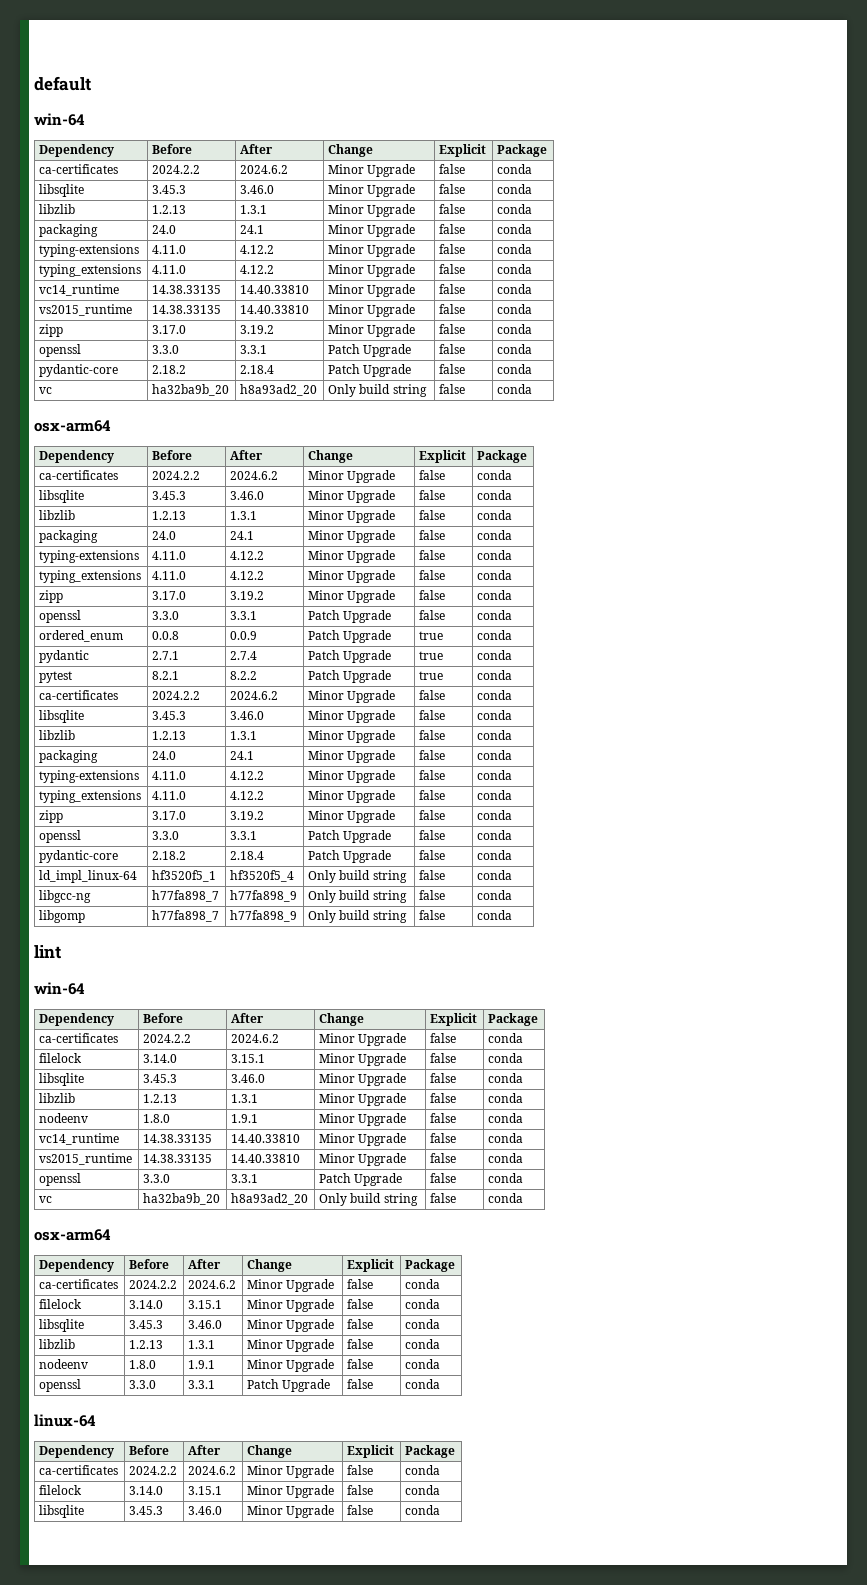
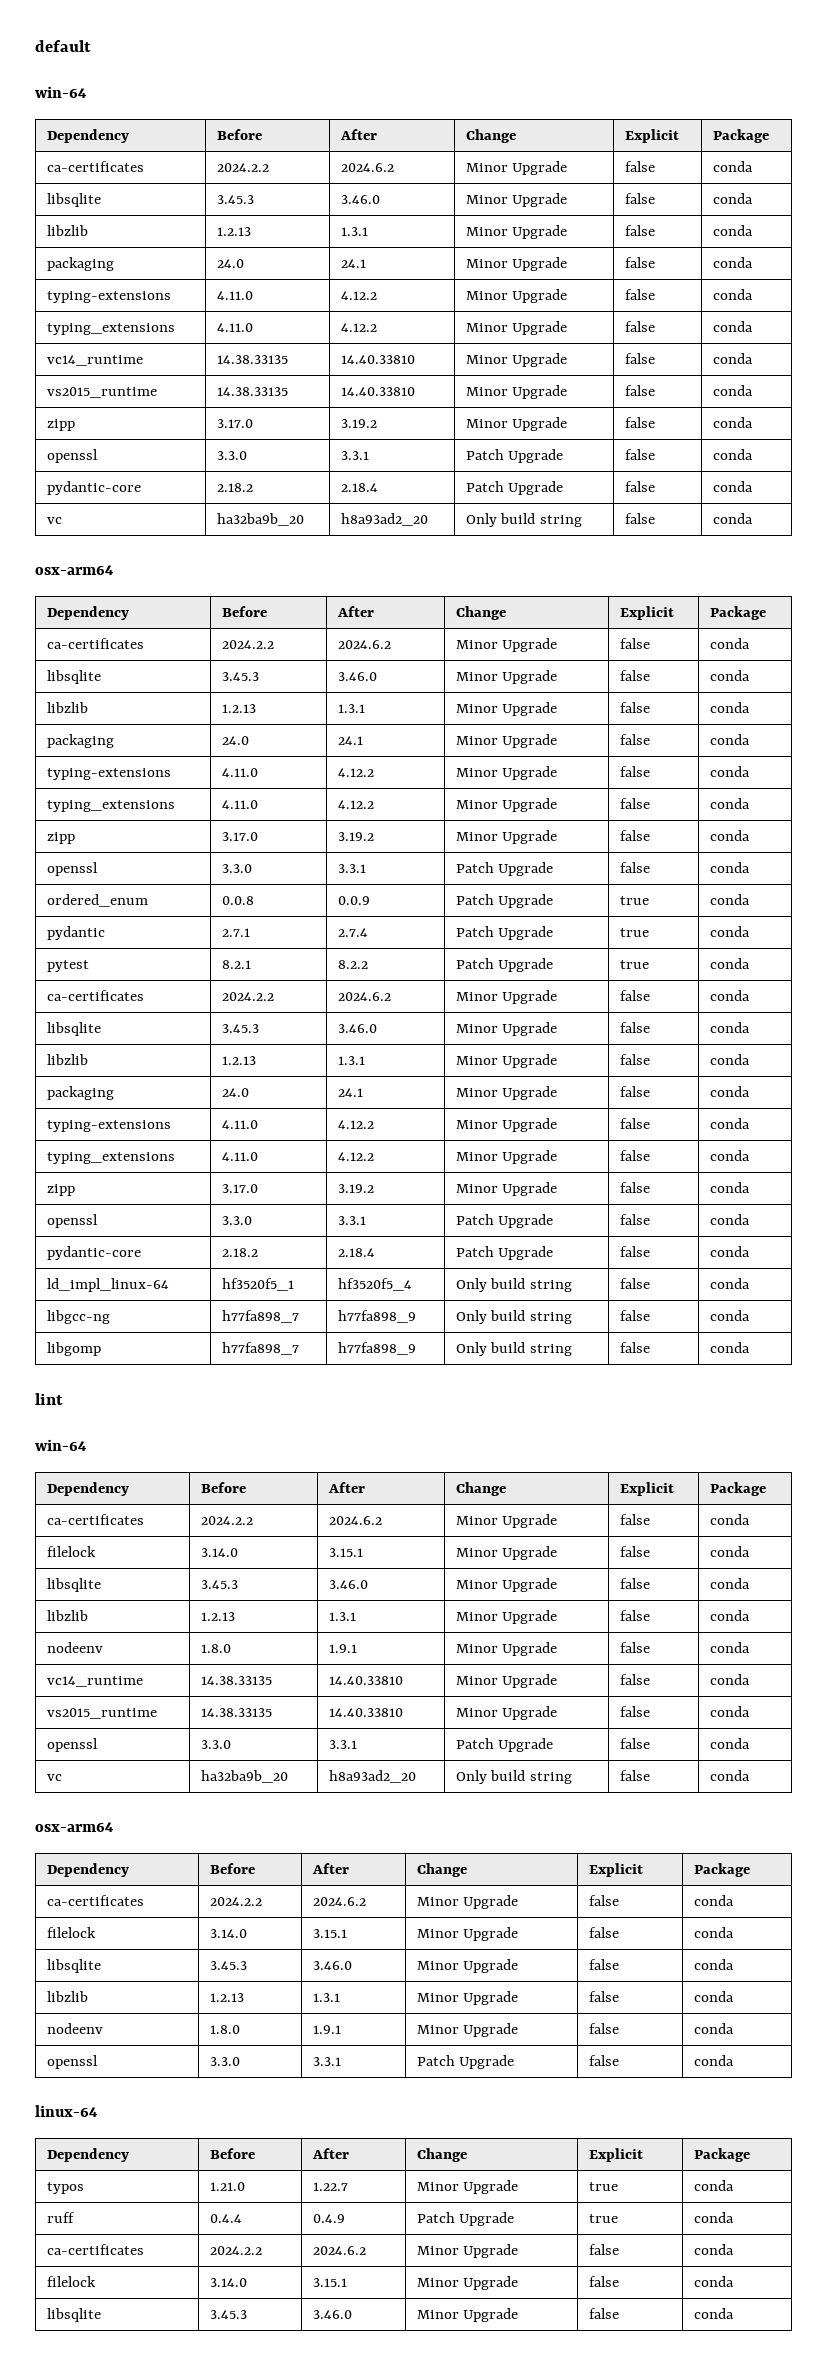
+ typos | 1.21.0 | 1.22.7 | Minor Upgrade | true | conda
+ ruff | 0.4.4 | 0.4.9 | Patch Upgrade | true | conda

